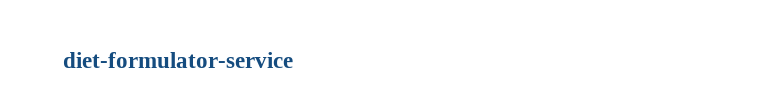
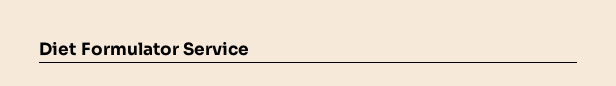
- diet-formulator-service
+ Diet Formulator Service

